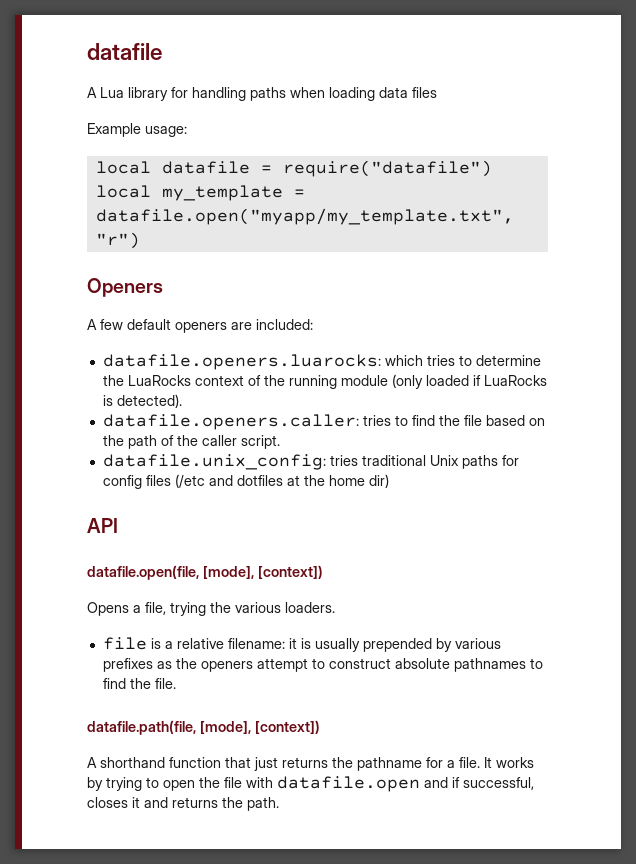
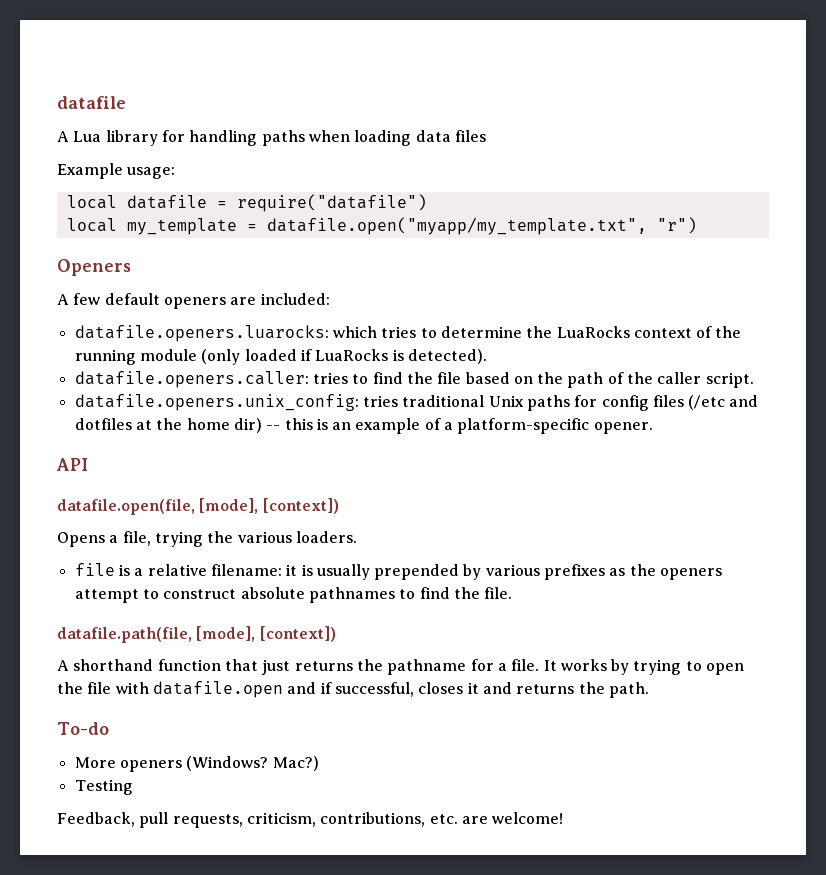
- datafile.unix_config: tries traditional Unix paths for config files (/etc and dotfiles at the home dir)
+ datafile.openers.unix_config: tries traditional Unix paths for config files (/etc and dotfiles at the home dir) -- this is an example of a platform-specific opener.
+ To-do
+ More openers (Windows? Mac?)
+ Testing
+ Feedback, pull requests, criticism, contributions, etc. are welcome!

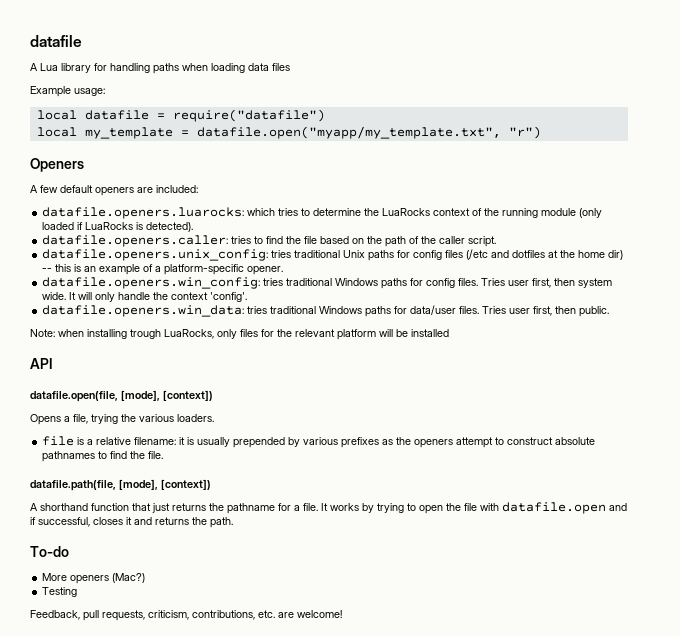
+ datafile.openers.win_config: tries traditional Windows paths for config files. Tries user first, then system wide. It will only handle the context 'config'.
+ datafile.openers.win_data: tries traditional Windows paths for data/user files. Tries user first, then public.
+ Note: when installing trough LuaRocks, only files for the relevant platform will be installed
- More openers (Windows? Mac?)
+ More openers (Mac?)

